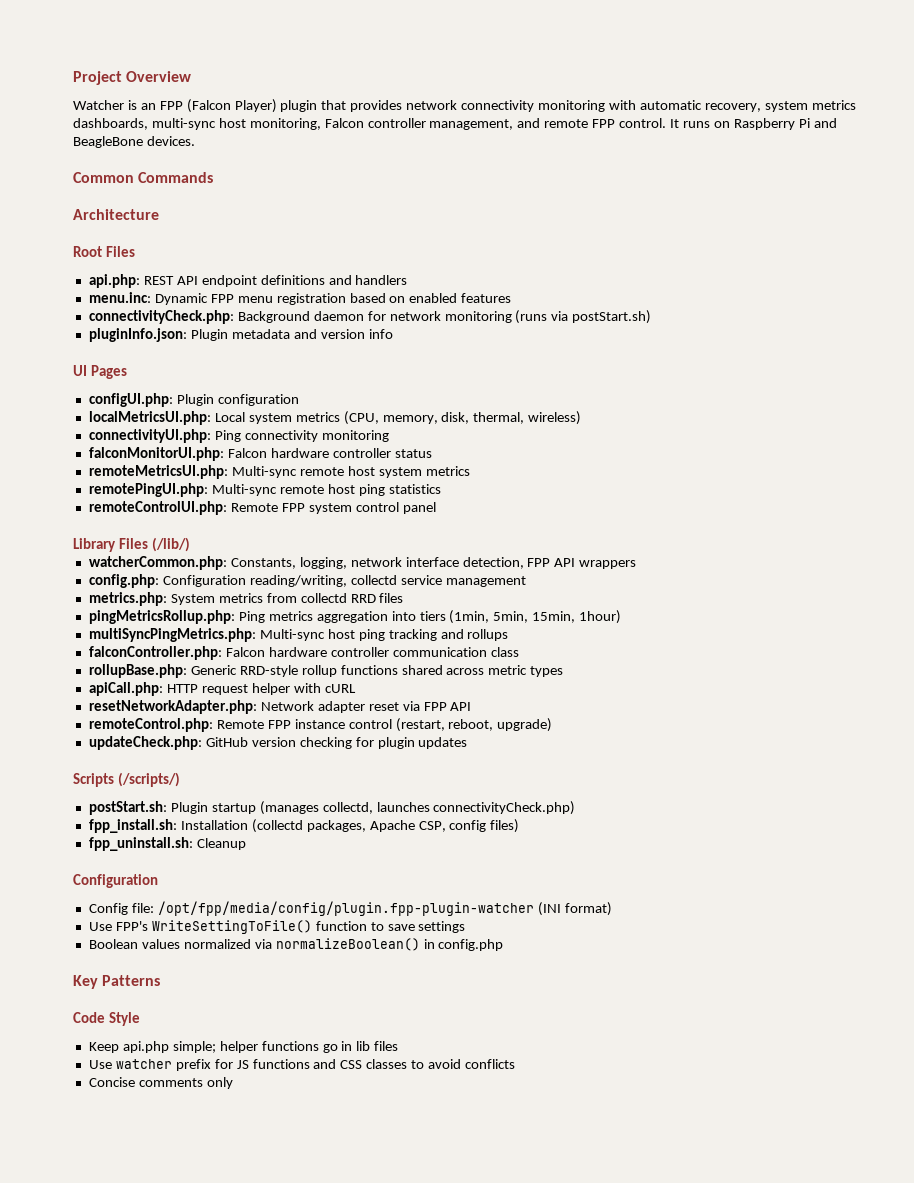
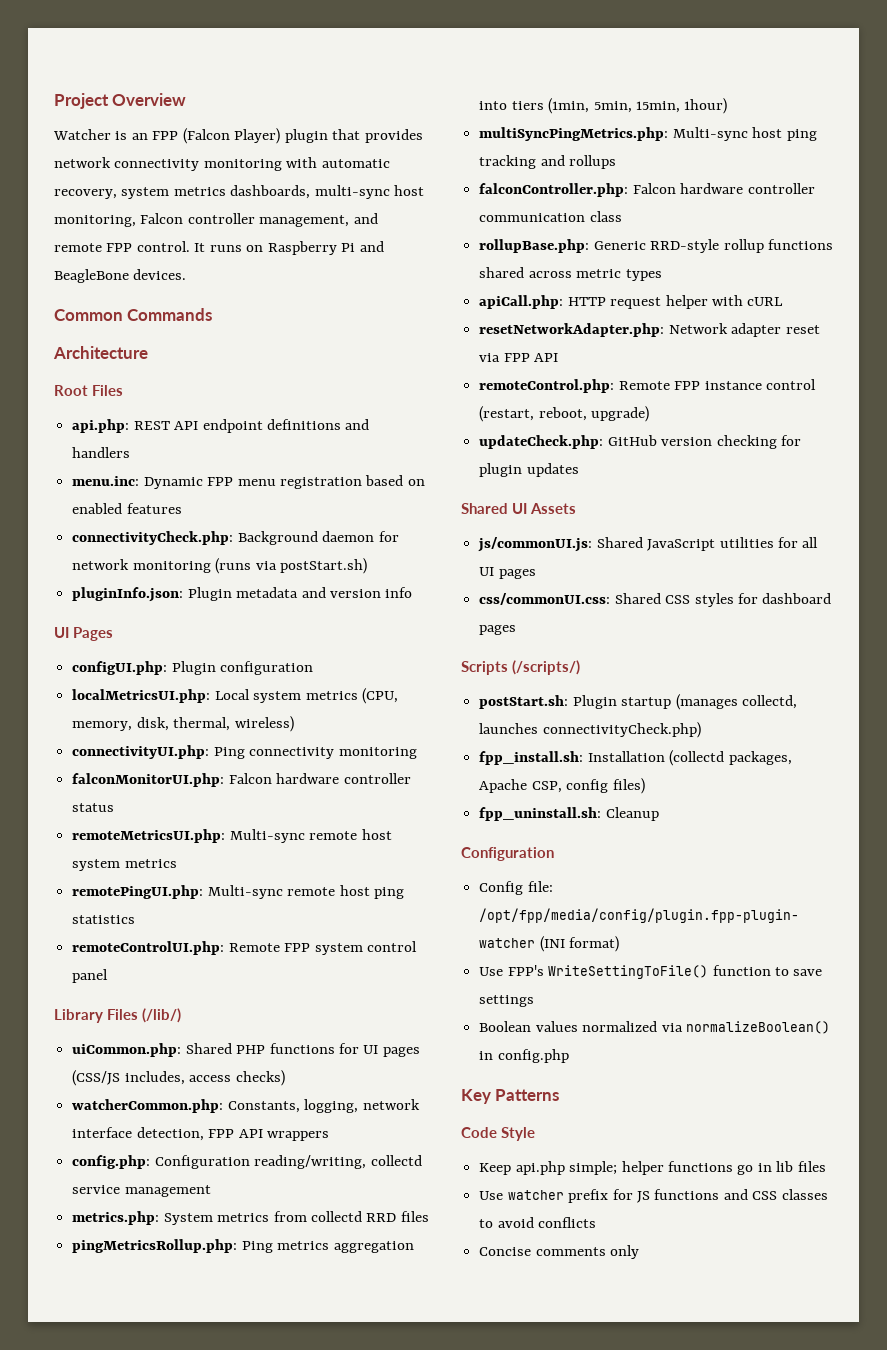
+ uiCommon.php: Shared PHP functions for UI pages (CSS/JS includes, access checks)
+ Shared UI Assets
+ js/commonUI.js: Shared JavaScript utilities for all UI pages
+ css/commonUI.css: Shared CSS styles for dashboard pages

